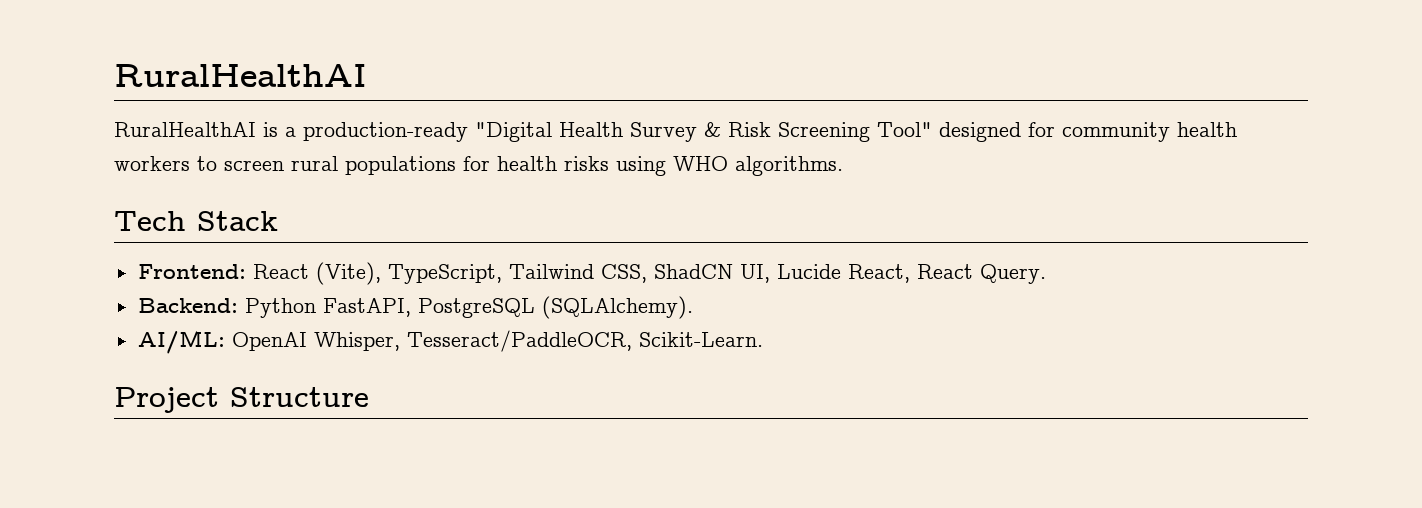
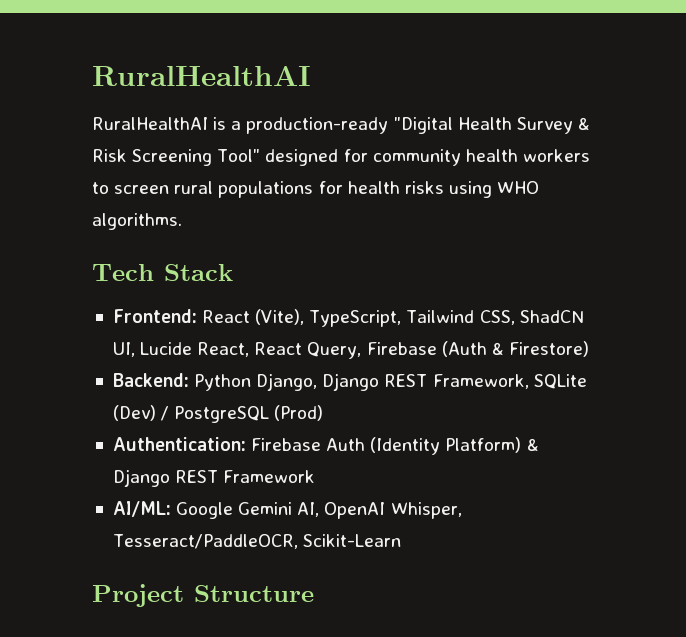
- Frontend: React (Vite), TypeScript, Tailwind CSS, ShadCN UI, Lucide React, React Query.
- Backend: Python FastAPI, PostgreSQL (SQLAlchemy).
- AI/ML: OpenAI Whisper, Tesseract/PaddleOCR, Scikit-Learn.
+ Frontend: React (Vite), TypeScript, Tailwind CSS, ShadCN UI, Lucide React, React Query, Firebase (Auth & Firestore)
+ Backend: Python Django, Django REST Framework, SQLite (Dev) / PostgreSQL (Prod)
+ Authentication: Firebase Auth (Identity Platform) & Django REST Framework
+ AI/ML: Google Gemini AI, OpenAI Whisper, Tesseract/PaddleOCR, Scikit-Learn

